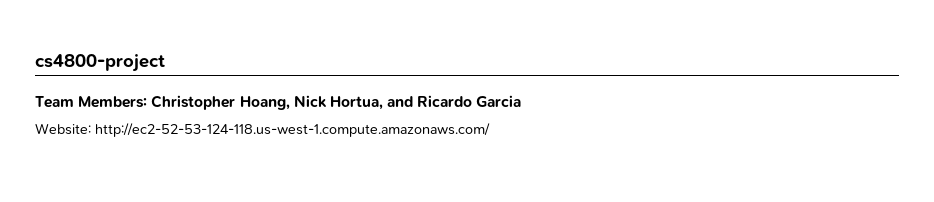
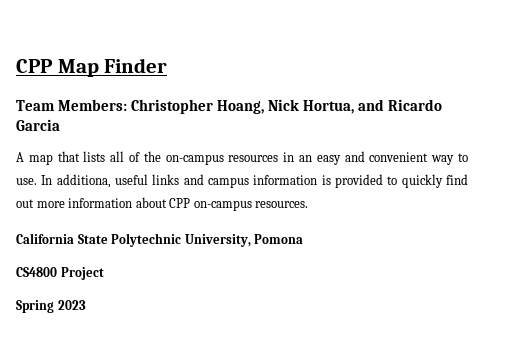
- cs4800-project
+ CPP Map Finder
- Website: http://ec2-52-53-124-118.us-west-1.compute.amazonaws.com/
+ A map that lists all of the on-campus resources in an easy and convenient way to use. In additiona, useful links and campus information is provided to quickly find out more information about CPP on-campus resources.
+ California State Polytechnic University, Pomona
+ CS4800 Project
+ Spring 2023

